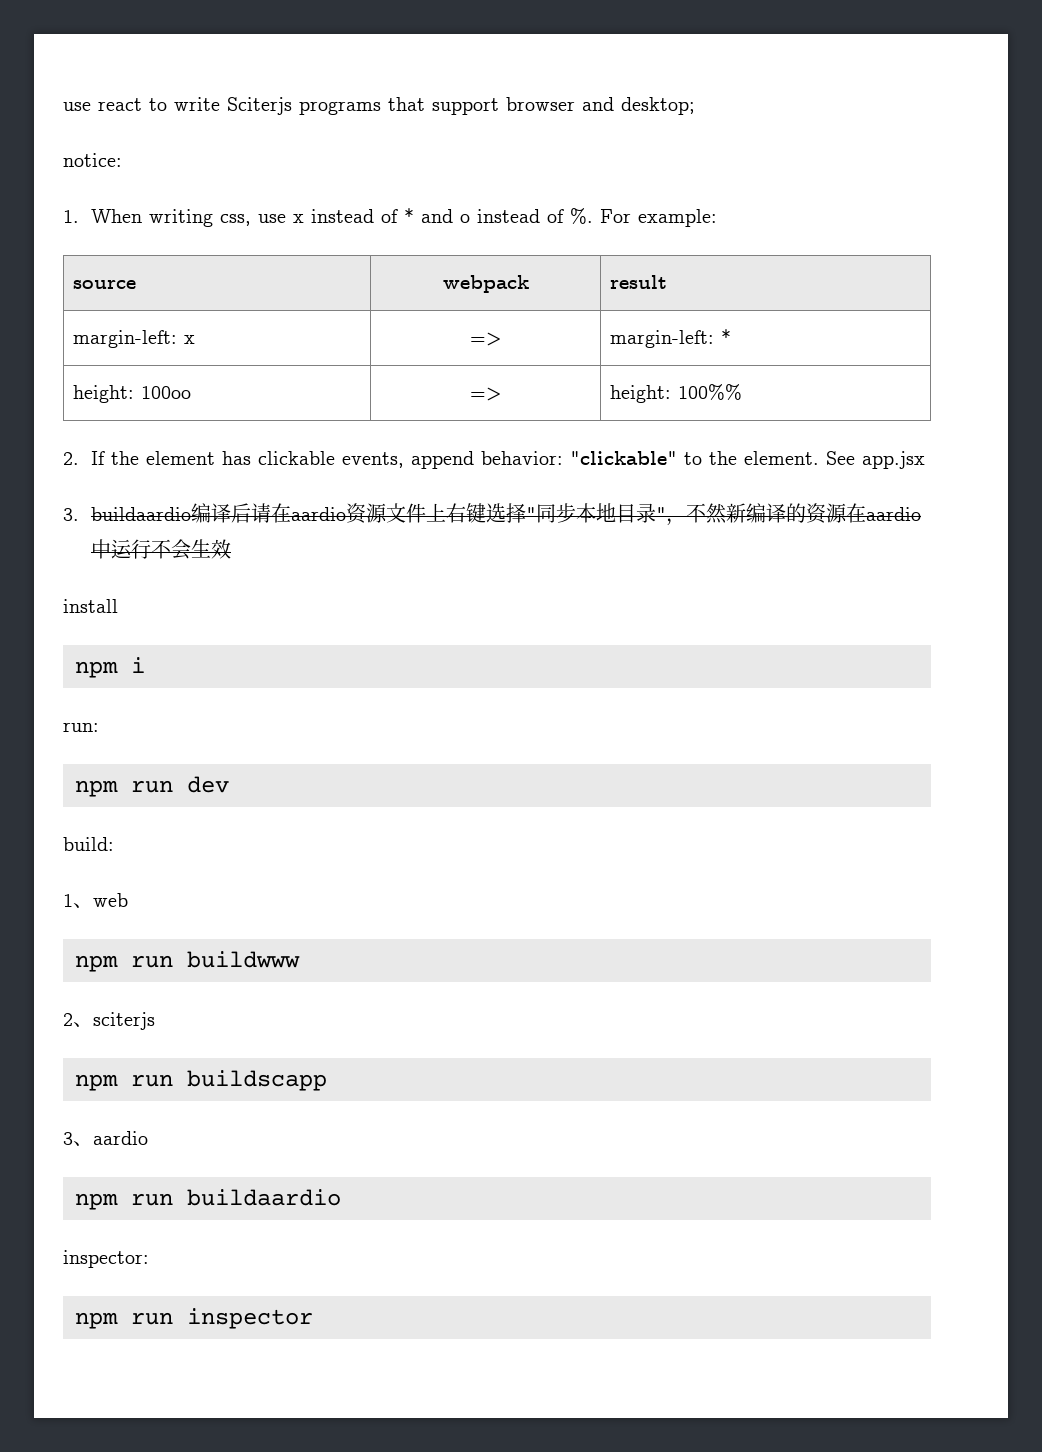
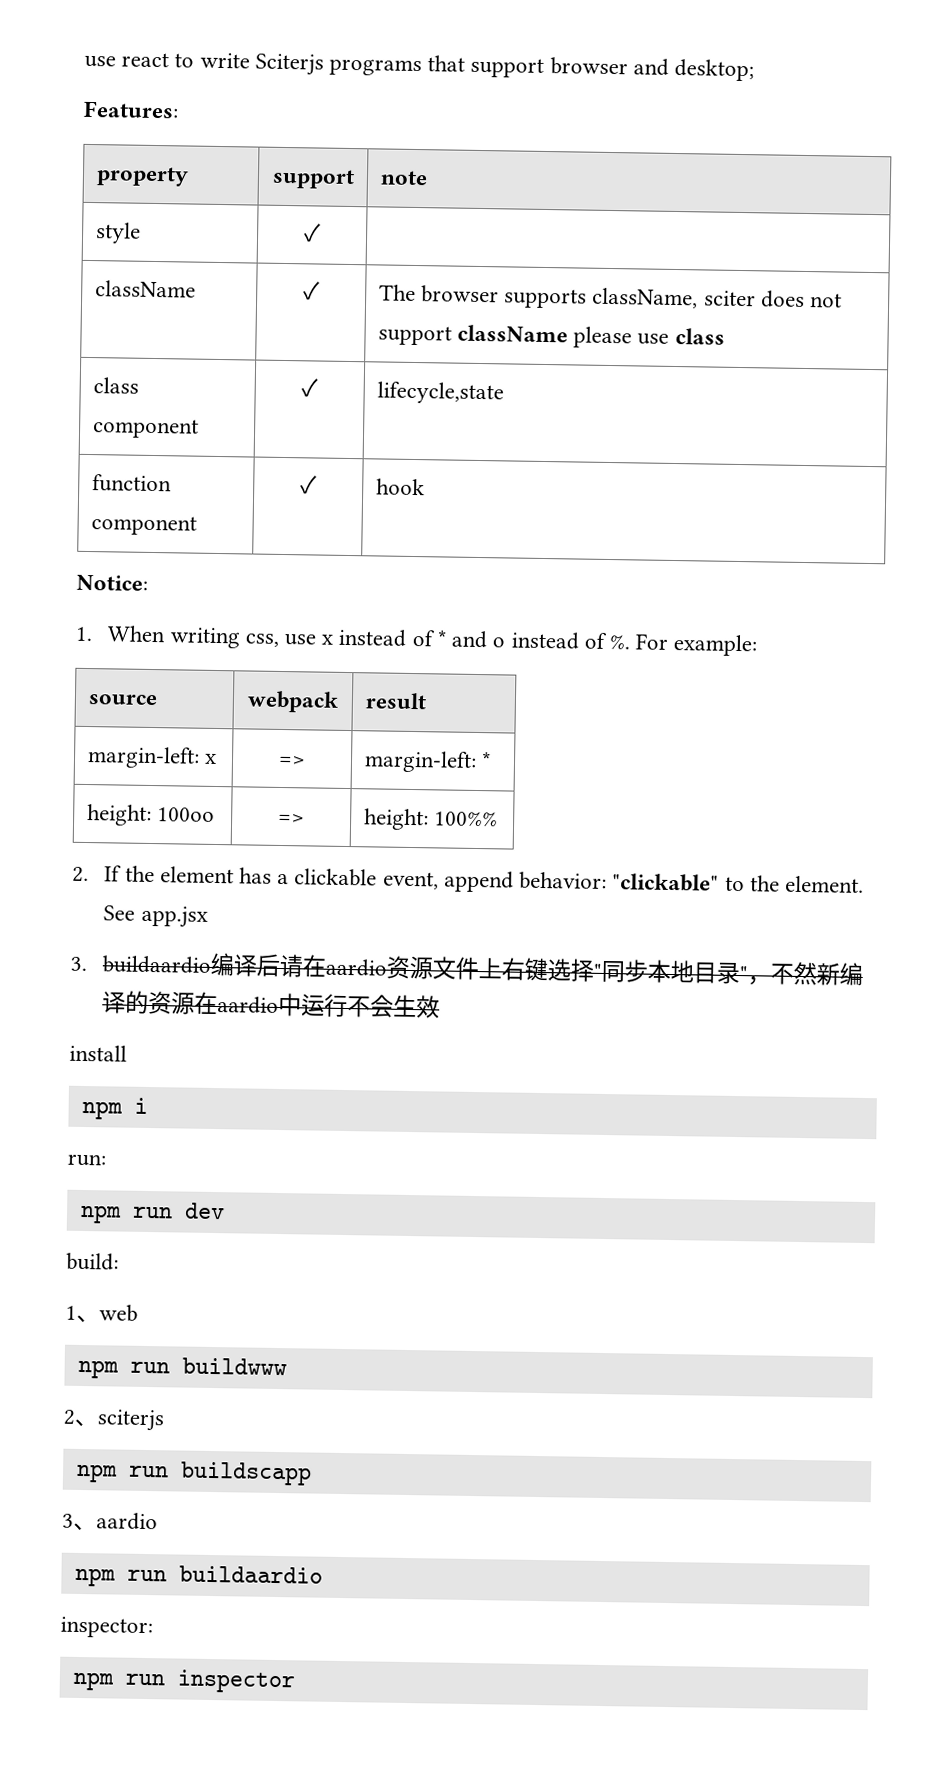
- notice:
+ Features:
+ property | support | note
+ style | ✓ |
+ className | ✓ | The browser supports className, sciter does not support className please use class
+ class component | ✓ | lifecycle,state
+ function component | ✓ | hook
+ Notice:
- 2. If the element has clickable events, append behavior: "clickable" to the element.
+ 2. If the element has a clickable event, append behavior: "clickable" to the element.

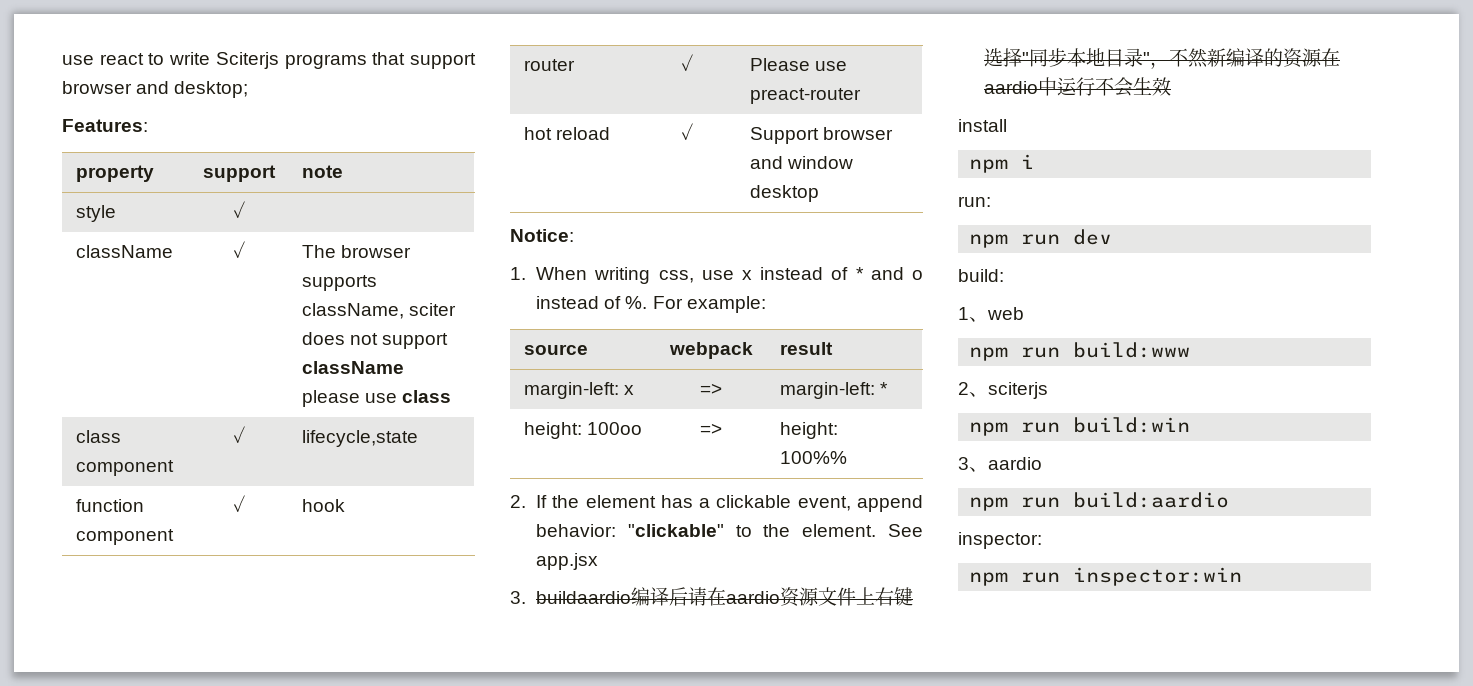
+ router | ✓ | Please use preact-router
+ hot reload | ✓ | Support browser and window desktop
- npm run buildwww
+ npm run build:www
- npm run buildscapp
+ npm run build:win
- npm run buildaardio
+ npm run build:aardio
- npm run inspector
+ npm run inspector:win

